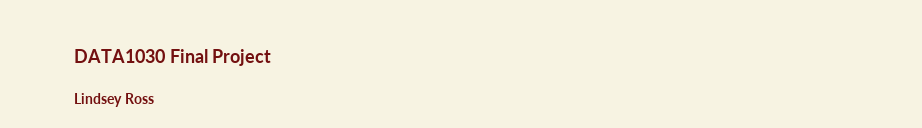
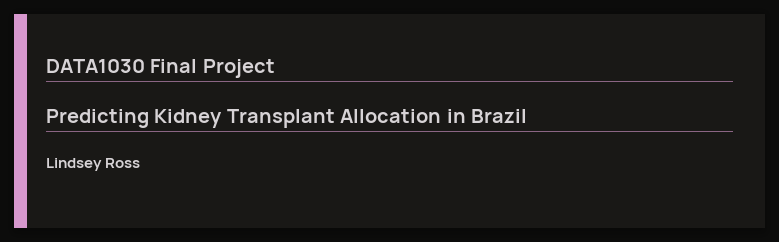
+ Predicting Kidney Transplant Allocation in Brazil

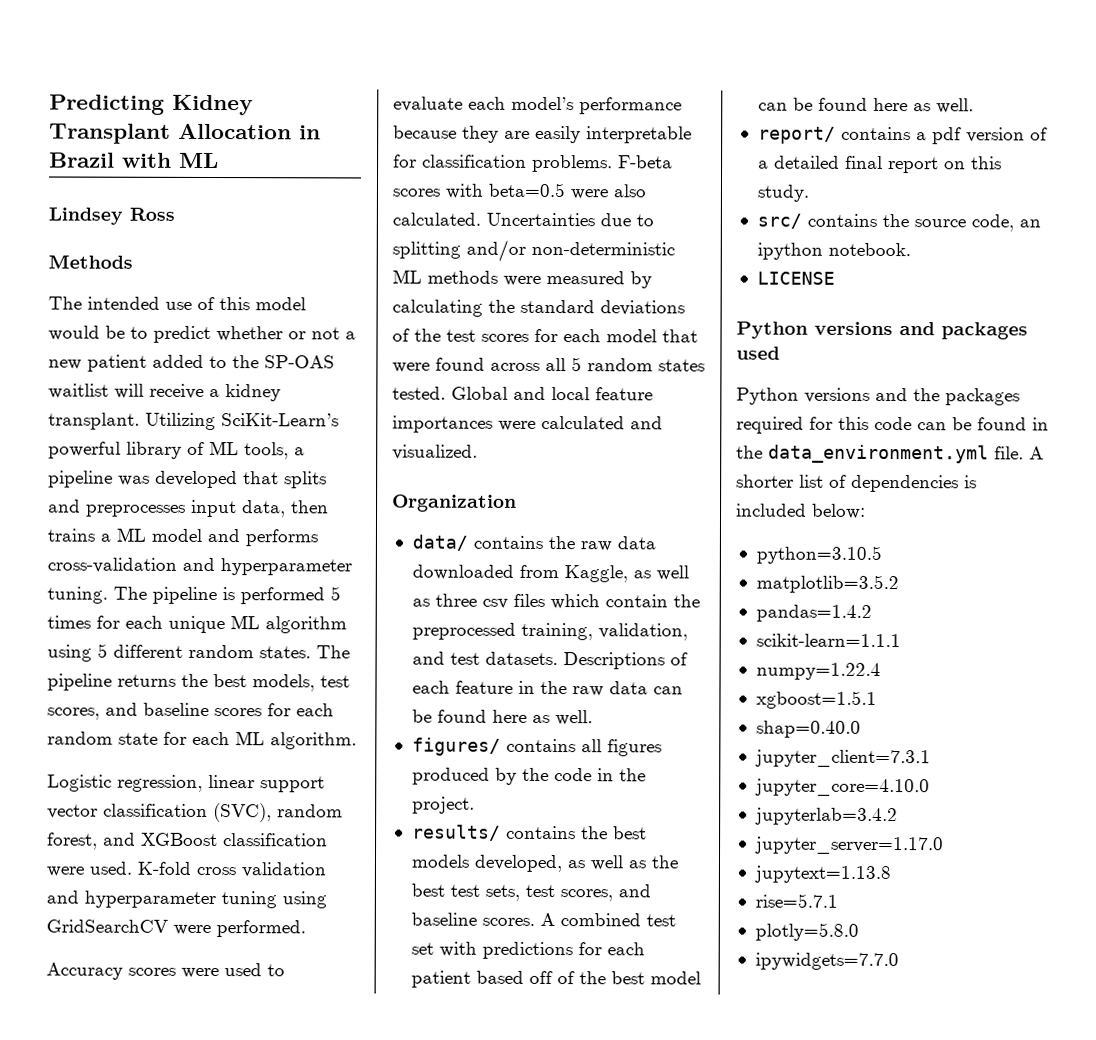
- DATA1030 Final Project
- Predicting Kidney Transplant Allocation in Brazil
+ Predicting Kidney Transplant Allocation in Brazil with ML
+ Methods
+ The intended use of this model would be to predict whether or not a new patient added to the SP-OAS waitlist will receive a kidney transplant. Utilizing SciKit-Learn’s powerful library of ML tools, a pipeline was developed that splits and preprocesses input data, then trains a ML model and performs cross-validation and hyperparameter tuning. The pipeline is performed 5 times for each unique ML algorithm using 5 different random states. The pipeline returns the best models, test scores, and baseline scores for each random state for each ML algorithm.
+ Logistic regression, linear support vector classification (SVC), random forest, and XGBoost classification were used. K-fold cross validation and hyperparameter tuning using GridSearchCV were performed.
+ Accuracy scores were used to evaluate each model’s performance because they are easily interpretable for classification problems. F-beta scores with beta=0.5 were also calculated. Uncertainties due to splitting and/or non-deterministic ML methods were measured by calculating the standard deviations of the test scores for each model that were found across all 5 random states tested. Global and local feature importances were calculated and visualized.
+ Organization
+ data/ contains the raw data downloaded from Kaggle, as well as three csv files which contain the preprocessed training, validation, and test datasets. Descriptions of each feature in the raw data can be found here as well.
+ figures/ contains all figures produced by the code in the project.
+ results/ contains the best models developed, as well as the best test sets, test scores, and baseline scores. A combined test set with predictions for each patient based off of the best model can be found here as well.
+ report/ contains a pdf version of a detailed final report on this study.
+ src/ contains the source code, an ipython notebook.
+ LICENSE
+ Python versions and packages used
+ Python versions and the packages required for this code can be found in the data_environment.yml file. A shorter list of dependencies is included below:
+ python=3.10.5
+ matplotlib=3.5.2
+ pandas=1.4.2
+ scikit-learn=1.1.1
+ numpy=1.22.4
+ xgboost=1.5.1
+ shap=0.40.0
+ jupyter_client=7.3.1
+ jupyter_core=4.10.0
+ jupyterlab=3.4.2
+ jupyter_server=1.17.0
+ jupytext=1.13.8
+ rise=5.7.1
+ plotly=5.8.0
+ ipywidgets=7.7.0

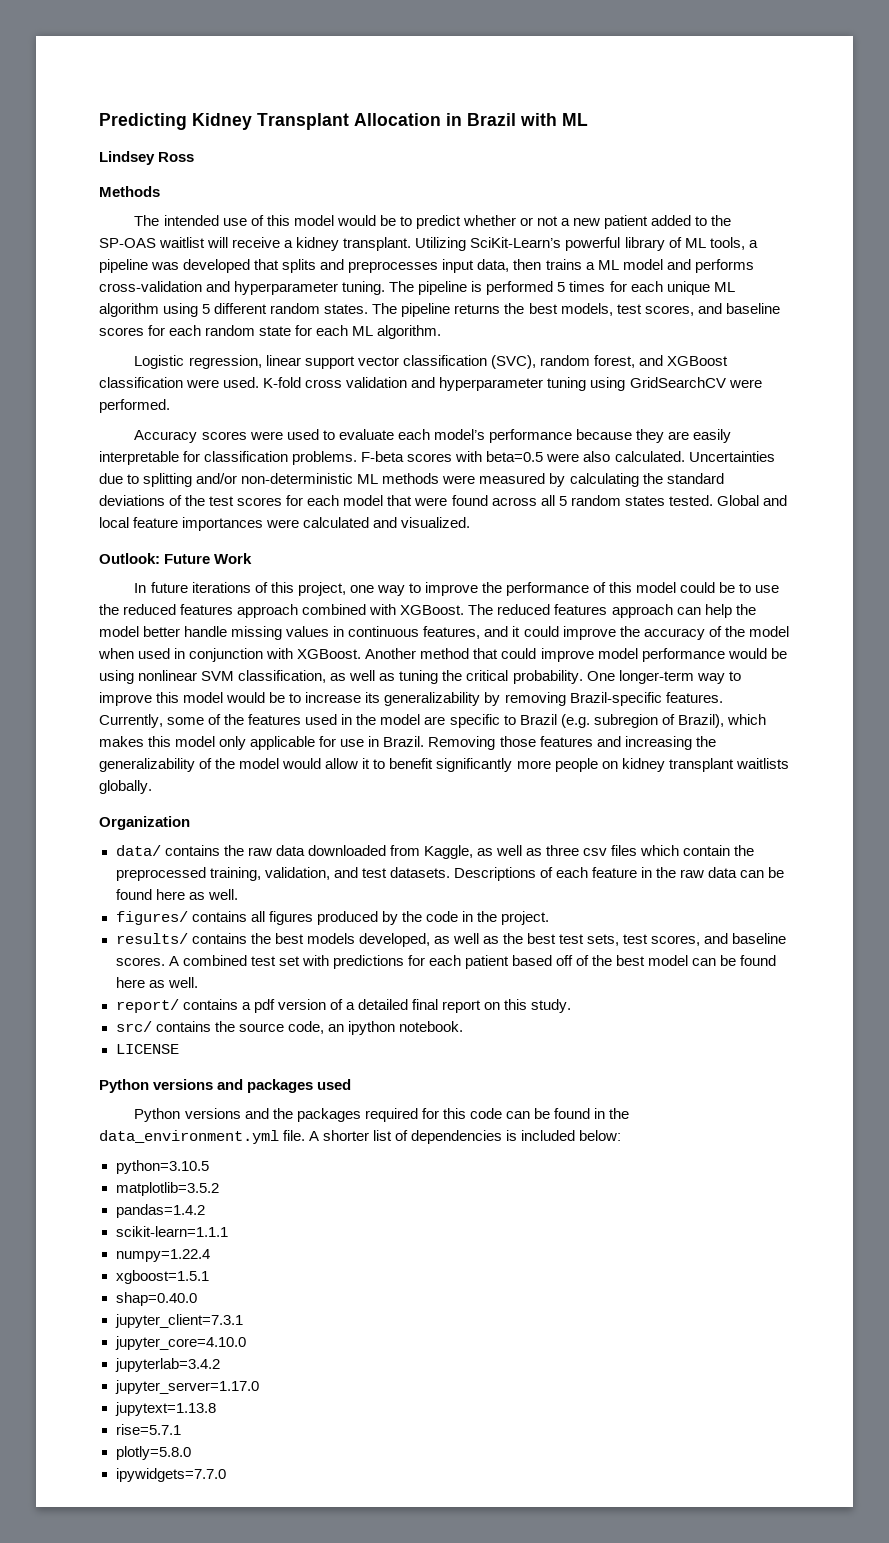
+ Outlook: Future Work
+ In future iterations of this project, one way to improve the performance of this model could be to use the reduced features approach combined with XGBoost. The reduced features approach can help the model better handle missing values in continuous features, and it could improve the accuracy of the model when used in conjunction with XGBoost. Another method that could improve model performance would be using nonlinear SVM classification, as well as tuning the critical probability. One longer-term way to improve this model would be to increase its generalizability by removing Brazil-specific features. Currently, some of the features used in the model are specific to Brazil (e.g. subregion of Brazil), which makes this model only applicable for use in Brazil. Removing those features and increasing the generalizability of the model would allow it to benefit significantly more people on kidney transplant waitlists globally.

